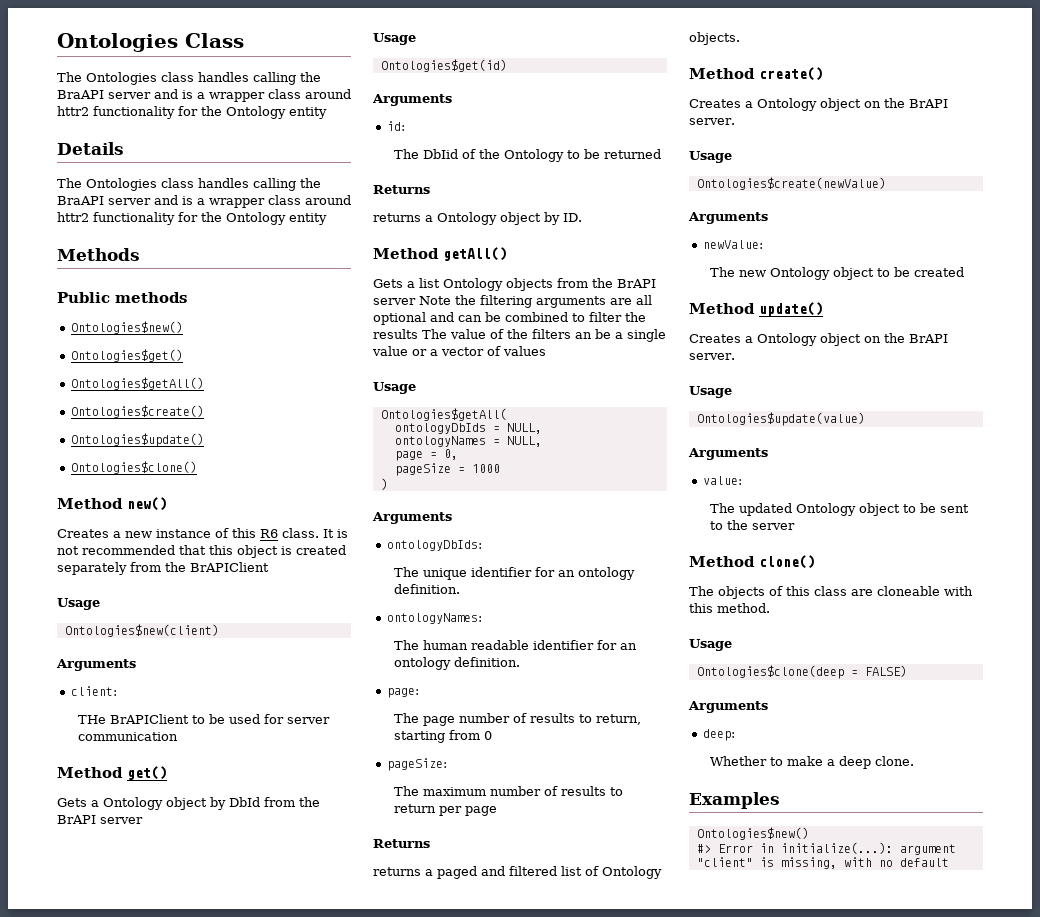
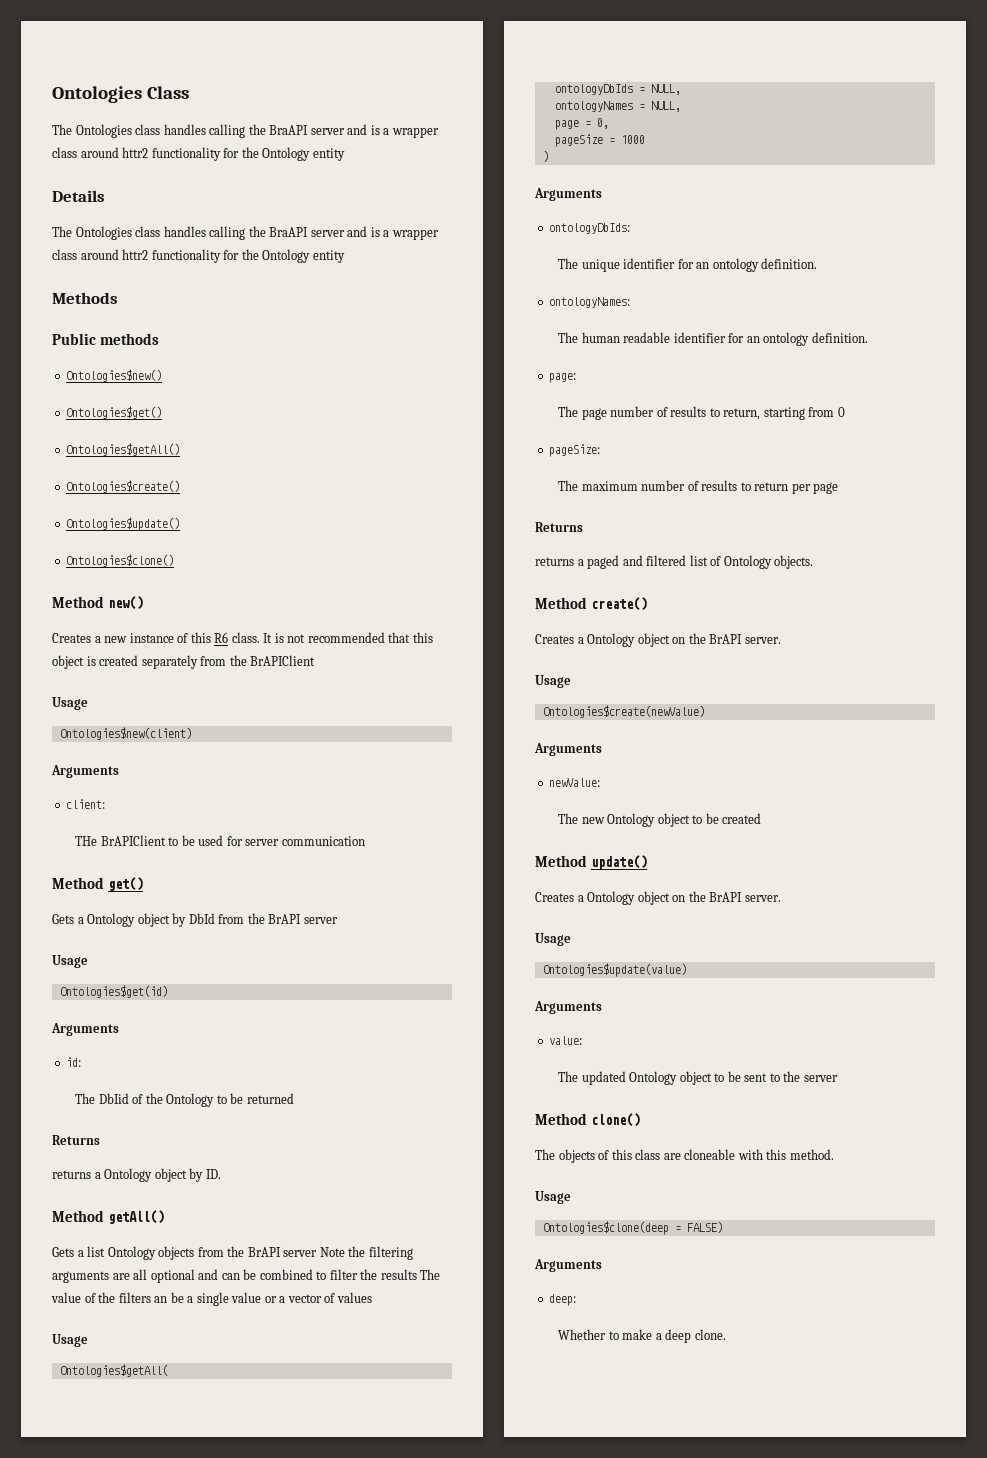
- Examples
- Ontologies$new()
- #> Error in initialize(...): argument "client" is missing, with no default

